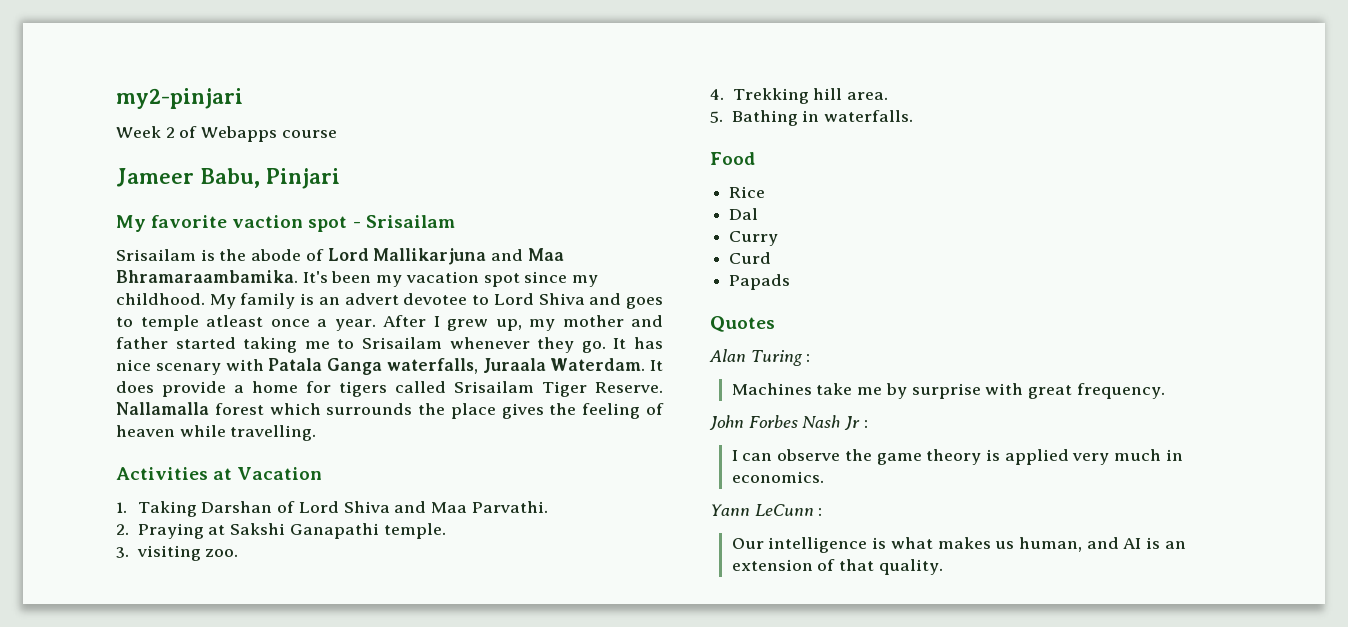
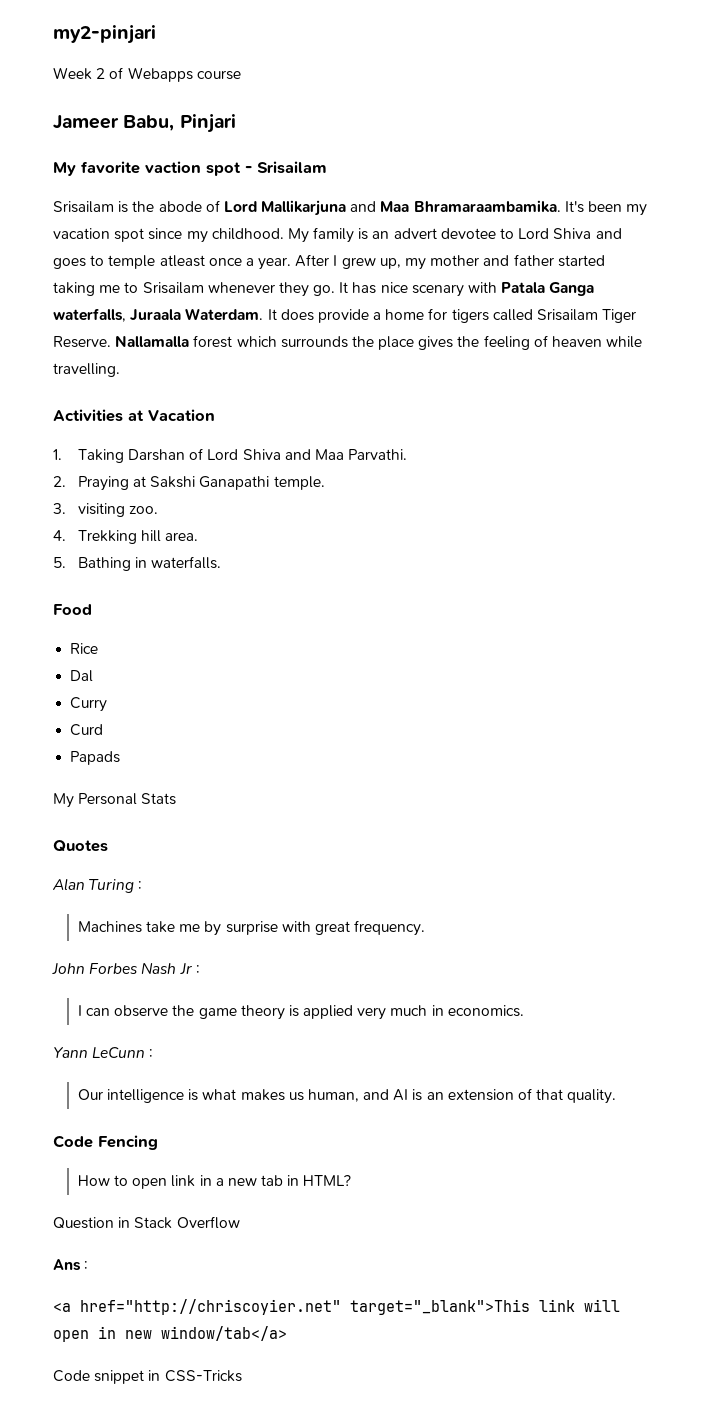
+ My Personal Stats
+ Code Fencing
+ How to open link in a new tab in HTML?
+ Question in Stack Overflow
+ Ans :
+ <a href="http://chriscoyier.net" target="_blank">This link will open in new window/tab</a>
+ Code snippet in CSS-Tricks

